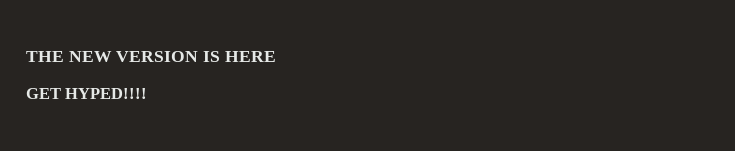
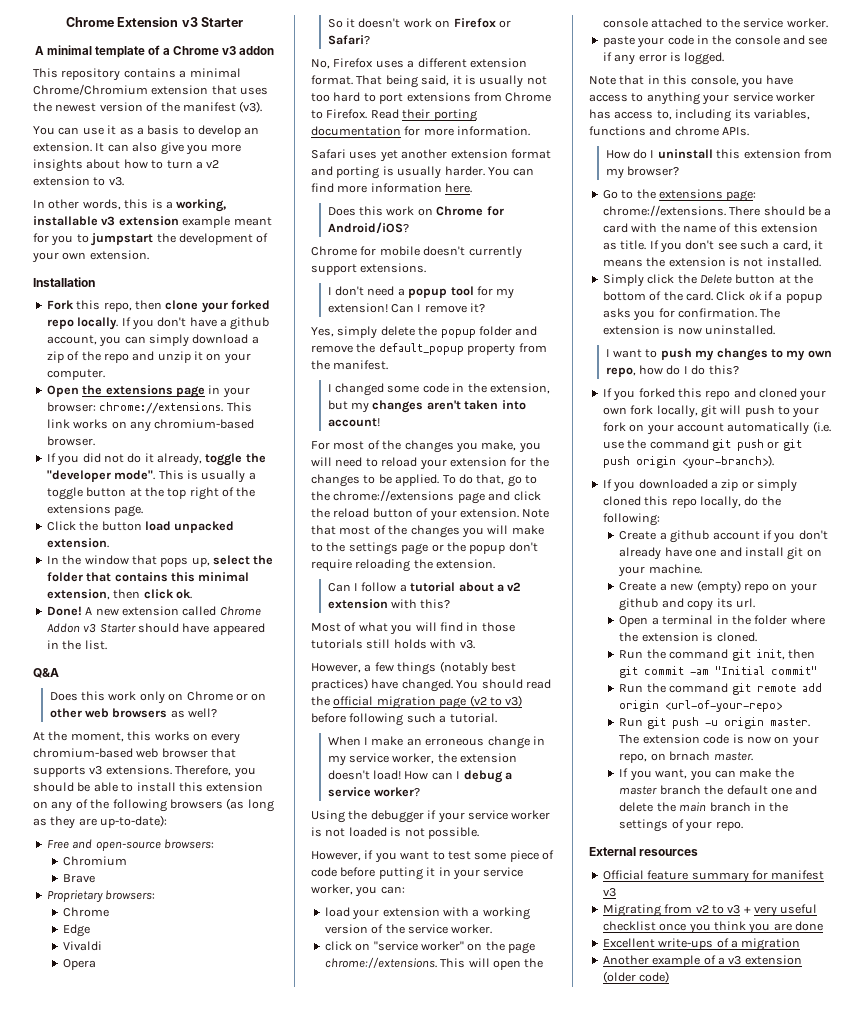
- THE NEW VERSION IS HERE
- GET HYPED!!!!
+ Chrome Extension v3 Starter
+ A minimal template of a Chrome v3 addon
+ This repository contains a minimal Chrome/Chromium extension that uses the newest version of the manifest (v3).
+ You can use it as a basis to develop an extension. It can also give you more insights about how to turn a v2 extension to v3.
+ In other words, this is a working, installable v3 extension example meant for you to jumpstart the development of your own extension.
+ Installation
+ Fork this repo, then clone your forked repo locally. If you don't have a github account, you can simply download a zip of the repo and unzip it on your computer.
+ Open the extensions page in your browser: chrome://extensions. This link works on any chromium-based browser.
+ If you did not do it already, toggle the "developer mode". This is usually a toggle button at the top right of the extensions page.
+ Click the button load unpacked extension.
+ In the window that pops up, select the folder that contains this minimal extension, then click ok.
+ Done! A new extension called Chrome Addon v3 Starter should have appeared in the list.
+ Q&A
+ Does this work only on Chrome or on other web browsers as well?
+ At the moment, this works on every chromium-based web browser that supports v3 extensions. Therefore, you should be able to install this extension on any of the following browsers (as long as they are up-to-date):
+ Free and open-source browsers:
+ Chromium
+ Brave
+ Proprietary browsers:
+ Chrome
+ Edge
+ Vivaldi
+ Opera
+ So it doesn't work on Firefox or Safari?
+ No, Firefox uses a different extension format. That being said, it is usually not too hard to port extensions from Chrome to Firefox. Read their porting documentation for more information.
+ Safari uses yet another extension format and porting is usually harder. You can find more information here.
+ Does this work on Chrome for Android/iOS?
+ Chrome for mobile doesn't currently support extensions.
+ I don't need a popup tool for my extension! Can I remove it?
+ Yes, simply delete the popup folder and remove the default_popup property from the manifest.
+ I changed some code in the extension, but my changes aren't taken into account!
+ For most of the changes you make, you will need to reload your extension for the changes to be applied. To do that, go to the chrome://extensions page and click the reload button of your extension. Note that most of the changes you will make to the settings page or the popup don't require reloading the extension.
+ Can I follow a tutorial about a v2 extension with this?
+ Most of what you will find in those tutorials still holds with v3.
+ However, a few things (notably best practices) have changed. You should read the official migration page (v2 to v3) before following such a tutorial.
+ When I make an erroneous change in my service worker, the extension doesn't load! How can I debug a service worker?
+ Using the debugger if your service worker is not loaded is not possible.
+ However, if you want to test some piece of code before putting it in your service worker, you can:
+ load your extension with a working version of the service worker.
+ click on "service worker" on the page chrome://extensions. This will open the console attached to the service worker.
+ paste your code in the console and see if any error is logged.
+ Note that in this console, you have access to anything your service worker has access to, including its variables, functions and chrome APIs.
+ How do I uninstall this extension from my browser?
+ Go to the extensions page: chrome://extensions. There should be a card with the name of this extension as title. If you don't see such a card, it means the extension is not installed.
+ Simply click the Delete button at the bottom of the card. Click ok if a popup asks you for confirmation. The extension is now uninstalled.
+ I want to push my changes to my own repo, how do I do this?
+ If you forked this repo and cloned your own fork locally, git will push to your fork on your account automatically (i.e. use the command git push or git push origin <your-branch>).
+ If you downloaded a zip or simply cloned this repo locally, do the following:
+ Create a github account if you don't already have one and install git on your machine.
+ Create a new (empty) repo on your github and copy its url.
+ Open a terminal in the folder where the extension is cloned.
+ Run the command git init, then git commit -am "Initial commit"
+ Run the command git remote add origin <url-of-your-repo>
+ Run git push -u origin master. The extension code is now on your repo, on brnach master.
+ If you want, you can make the master branch the default one and delete the main branch in the settings of your repo.
+ External resources
+ Official feature summary for manifest v3
+ Migrating from v2 to v3 + very useful checklist once you think you are done
+ Excellent write-ups of a migration
+ Another example of a v3 extension (older code)

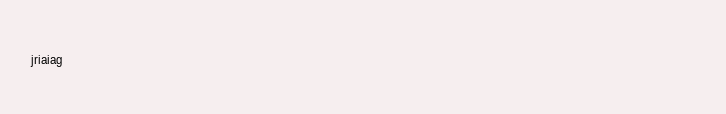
- Chrome Extension v3 Starter
- A minimal template of a Chrome v3 addon
- This repository contains a minimal Chrome/Chromium extension that uses the newest version of the manifest (v3).
- You can use it as a basis to develop an extension. It can also give you more insights about how to turn a v2 extension to v3.
- In other words, this is a working, installable v3 extension example meant for you to jumpstart the development of your own extension.
- Installation
- Fork this repo, then clone your forked repo locally. If you don't have a github account, you can simply download a zip of the repo and unzip it on your computer.
- Open the extensions page in your browser: chrome://extensions. This link works on any chromium-based browser.
- If you did not do it already, toggle the "developer mode". This is usually a toggle button at the top right of the extensions page.
- Click the button load unpacked extension.
- In the window that pops up, select the folder that contains this minimal extension, then click ok.
- Done! A new extension called Chrome Addon v3 Starter should have appeared in the list.
- Q&A
- Does this work only on Chrome or on other web browsers as well?
- At the moment, this works on every chromium-based web browser that supports v3 extensions. Therefore, you should be able to install this extension on any of the following browsers (as long as they are up-to-date):
- Free and open-source browsers:
- Chromium
- Brave
- Proprietary browsers:
- Chrome
- Edge
- Vivaldi
- Opera
- So it doesn't work on Firefox or Safari?
- No, Firefox uses a different extension format. That being said, it is usually not too hard to port extensions from Chrome to Firefox. Read their porting documentation for more information.
- Safari uses yet another extension format and porting is usually harder. You can find more information here.
- Does this work on Chrome for Android/iOS?
- Chrome for mobile doesn't currently support extensions.
- I don't need a popup tool for my extension! Can I remove it?
- Yes, simply delete the popup folder and remove the default_popup property from the manifest.
- I changed some code in the extension, but my changes aren't taken into account!
- For most of the changes you make, you will need to reload your extension for the changes to be applied. To do that, go to the chrome://extensions page and click the reload button of your extension. Note that most of the changes you will make to the settings page or the popup don't require reloading the extension.
- Can I follow a tutorial about a v2 extension with this?
- Most of what you will find in those tutorials still holds with v3.
- However, a few things (notably best practices) have changed. You should read the official migration page (v2 to v3) before following such a tutorial.
- When I make an erroneous change in my service worker, the extension doesn't load! How can I debug a service worker?
- Using the debugger if your service worker is not loaded is not possible.
- However, if you want to test some piece of code before putting it in your service worker, you can:
- load your extension with a working version of the service worker.
- click on "service worker" on the page chrome://extensions. This will open the console attached to the service worker.
- paste your code in the console and see if any error is logged.
- Note that in this console, you have access to anything your service worker has access to, including its variables, functions and chrome APIs.
- How do I uninstall this extension from my browser?
- Go to the extensions page: chrome://extensions. There should be a card with the name of this extension as title. If you don't see such a card, it means the extension is not installed.
- Simply click the Delete button at the bottom of the card. Click ok if a popup asks you for confirmation. The extension is now uninstalled.
- I want to push my changes to my own repo, how do I do this?
- If you forked this repo and cloned your own fork locally, git will push to your fork on your account automatically (i.e. use the command git push or git push origin <your-branch>).
- If you downloaded a zip or simply cloned this repo locally, do the following:
- Create a github account if you don't already have one and install git on your machine.
- Create a new (empty) repo on your github and copy its url.
- Open a terminal in the folder where the extension is cloned.
- Run the command git init, then git commit -am "Initial commit"
- Run the command git remote add origin <url-of-your-repo>
- Run git push -u origin master. The extension code is now on your repo, on brnach master.
- If you want, you can make the master branch the default one and delete the main branch in the settings of your repo.
- External resources
- Official feature summary for manifest v3
- Migrating from v2 to v3 + very useful checklist once you think you are done
- Excellent write-ups of a migration
- Another example of a v3 extension (older code)
+ jriaiag

